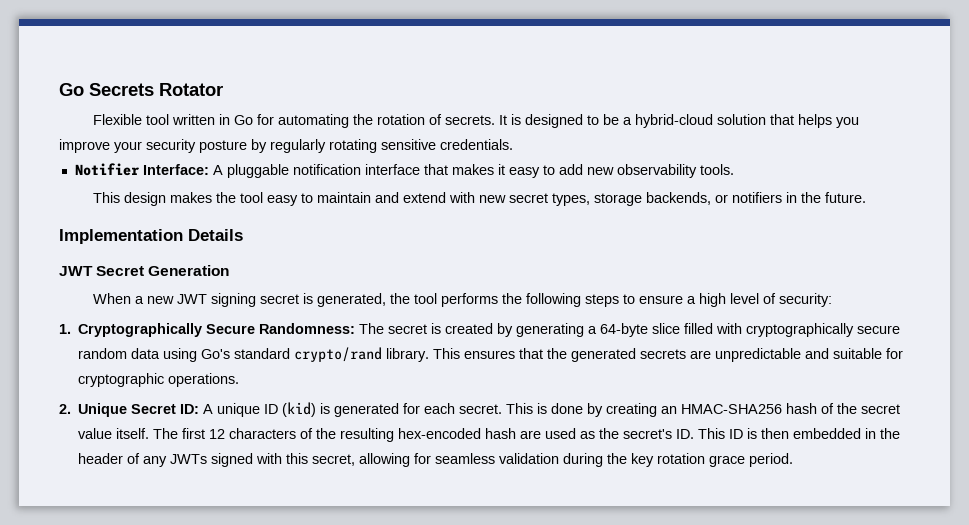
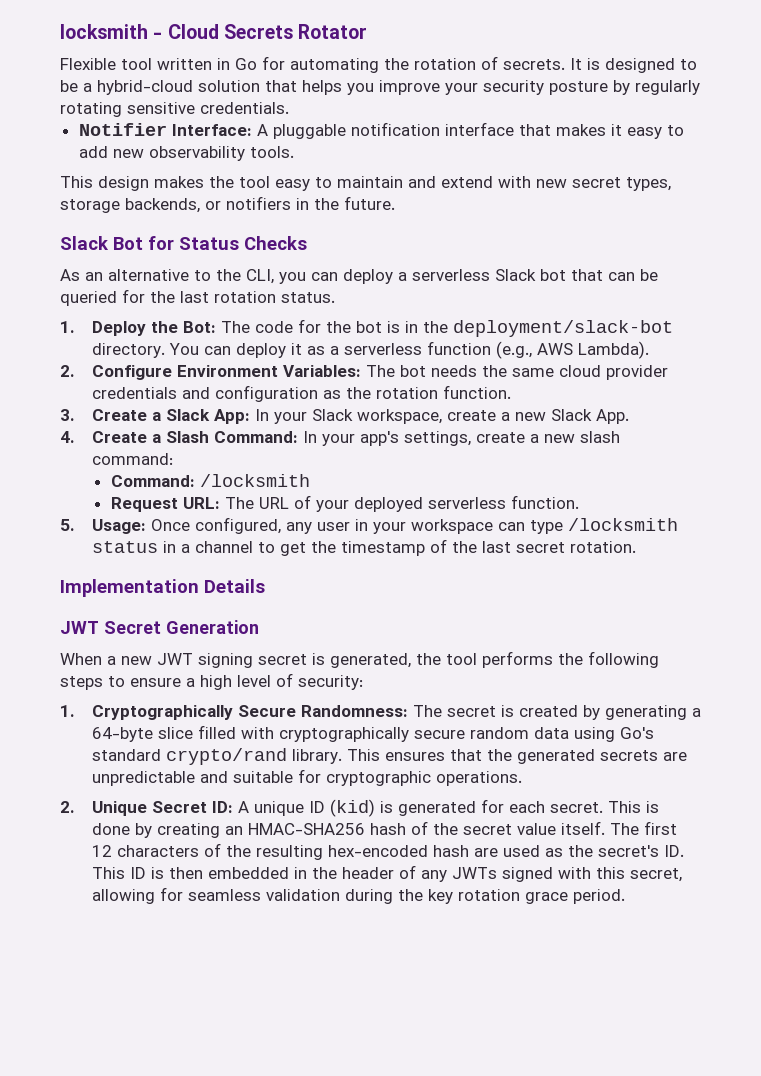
- Go Secrets Rotator
+ locksmith - Cloud Secrets Rotator
+ Slack Bot for Status Checks
+ As an alternative to the CLI, you can deploy a serverless Slack bot that can be queried for the last rotation status.
+ 1. Deploy the Bot: The code for the bot is in the deployment/slack-bot directory. You can deploy it as a serverless function (e.g., AWS Lambda).
+ 2. Configure Environment Variables: The bot needs the same cloud provider credentials and configuration as the rotation function.
+ 3. Create a Slack App: In your Slack workspace, create a new Slack App.
+ 4. Create a Slash Command: In your app's settings, create a new slash command:
+ Command: /locksmith
+ Request URL: The URL of your deployed serverless function.
+ 5. Usage: Once configured, any user in your workspace can type /locksmith status in a channel to get the timestamp of the last secret rotation.

